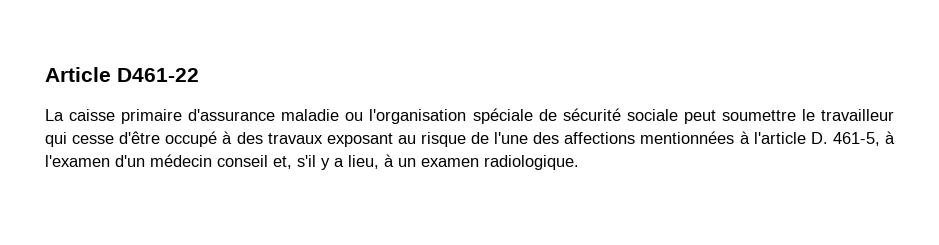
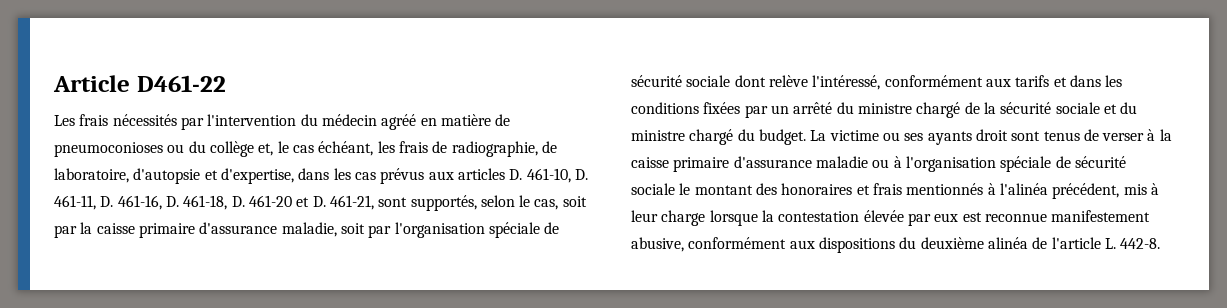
- La caisse primaire d'assurance maladie ou l'organisation spéciale de sécurité sociale peut soumettre le travailleur qui cesse d'être occupé à des travaux exposant au risque de l'une des affections mentionnées à l'article D. 461-5, à l'examen d'un médecin conseil et, s'il y a lieu, à un examen radiologique.
+ Les frais nécessités par l'intervention du médecin agréé en matière de pneumoconioses ou du collège et, le cas échéant, les frais de radiographie, de laboratoire, d'autopsie et d'expertise, dans les cas prévus aux articles D. 461-10, D. 461-11, D. 461-16, D. 461-18, D. 461-20 et D. 461-21, sont supportés, selon le cas, soit par la caisse primaire d'assurance maladie, soit par l'organisation spéciale de sécurité sociale dont relève l'intéressé, conformément aux tarifs et dans les conditions fixées par un arrêté du ministre chargé de la sécurité sociale et du ministre chargé du budget. La victime ou ses ayants droit sont tenus de verser à la caisse primaire d'assurance maladie ou à l'organisation spéciale de sécurité sociale le montant des honoraires et frais mentionnés à l'alinéa précédent, mis à leur charge lorsque la contestation élevée par eux est reconnue manifestement abusive, conformément aux dispositions du deuxième alinéa de l'article L. 442-8.

